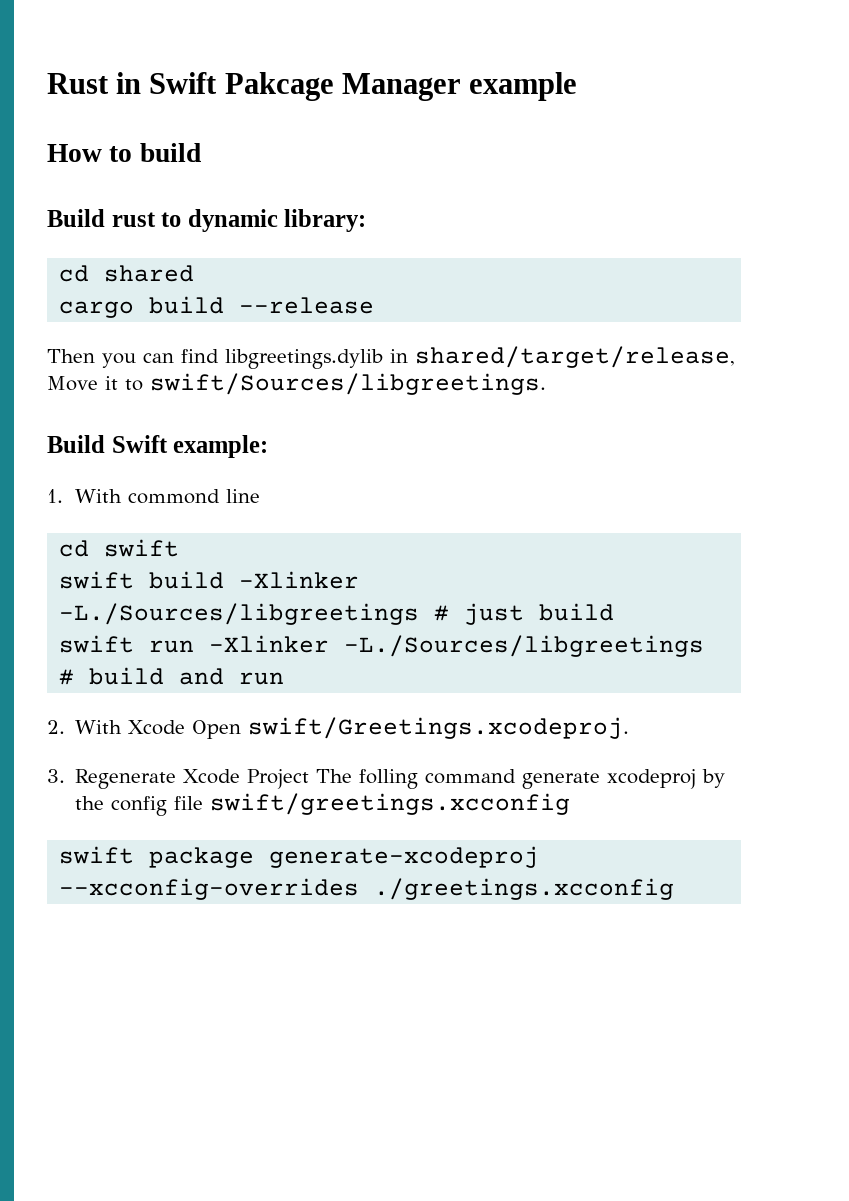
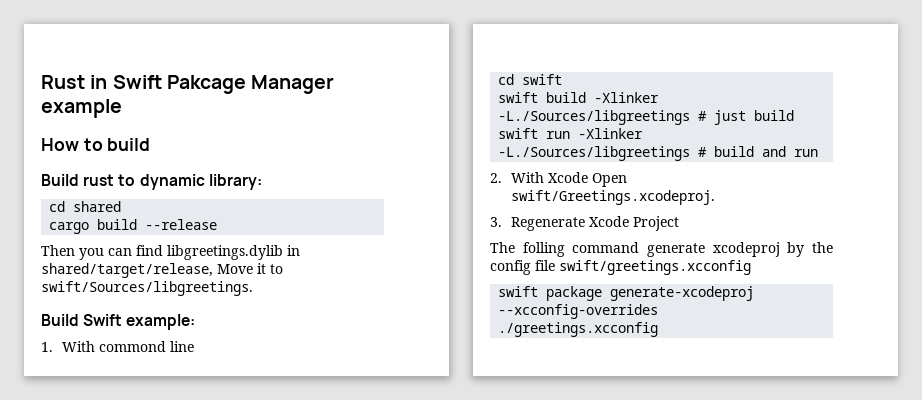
- 3. Regenerate Xcode Project The folling command generate xcodeproj by the config file swift/greetings.xcconfig
+ 3. Regenerate Xcode Project
+ The folling command generate xcodeproj by the config file swift/greetings.xcconfig

